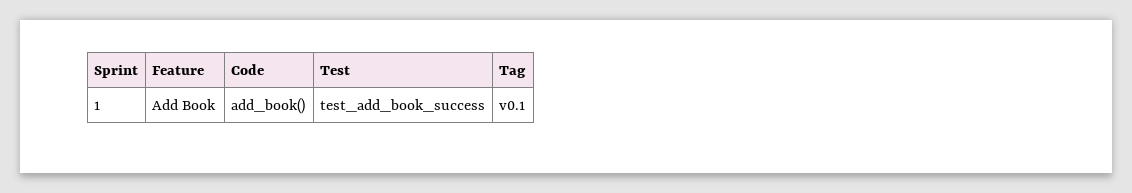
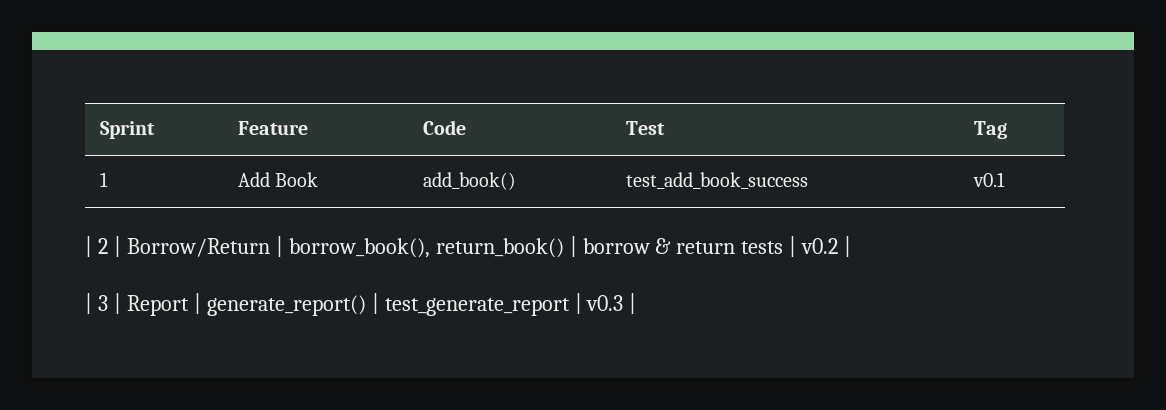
+ | 2 | Borrow/Return | borrow_book(), return_book() | borrow & return tests | v0.2 |
+ | 3 | Report | generate_report() | test_generate_report | v0.3 |

